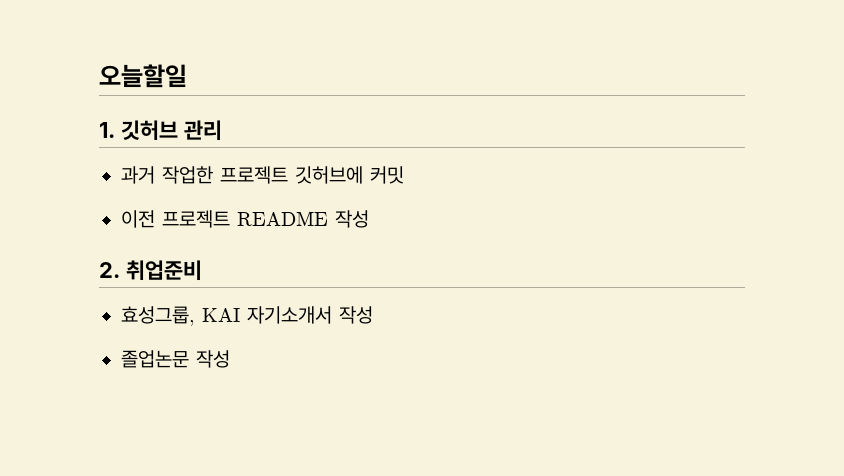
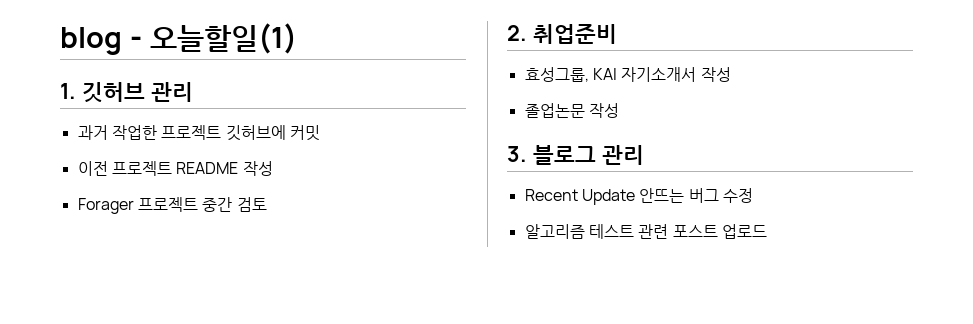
- 오늘할일
+ blog - 오늘할일(1)
+ Forager 프로젝트 중간 검토
+ 3. 블로그 관리
+ Recent Update 안뜨는 버그 수정
+ 알고리즘 테스트 관련 포스트 업로드

